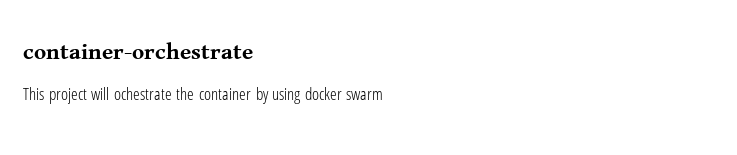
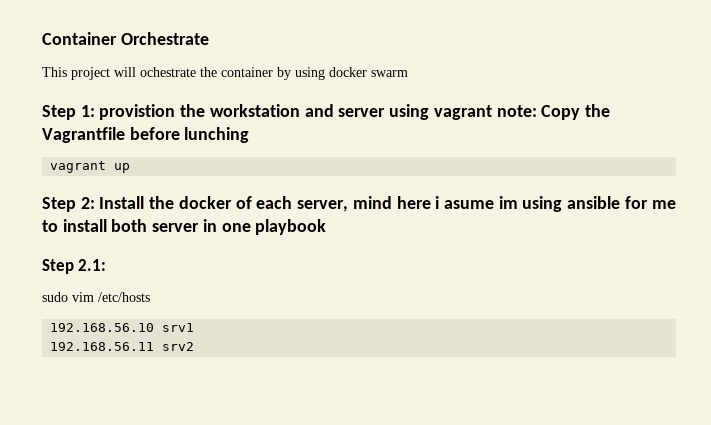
- container-orchestrate
+ Container Orchestrate
+ Step 1: provistion the workstation and server using vagrant note: Copy the Vagrantfile before lunching
+ vagrant up
+ Step 2: Install the docker of each server, mind here i asume im using ansible for me to install both server in one playbook
+ Step 2.1:
+ sudo vim /etc/hosts
+ 192.168.56.10 srv1
+ 192.168.56.11 srv2

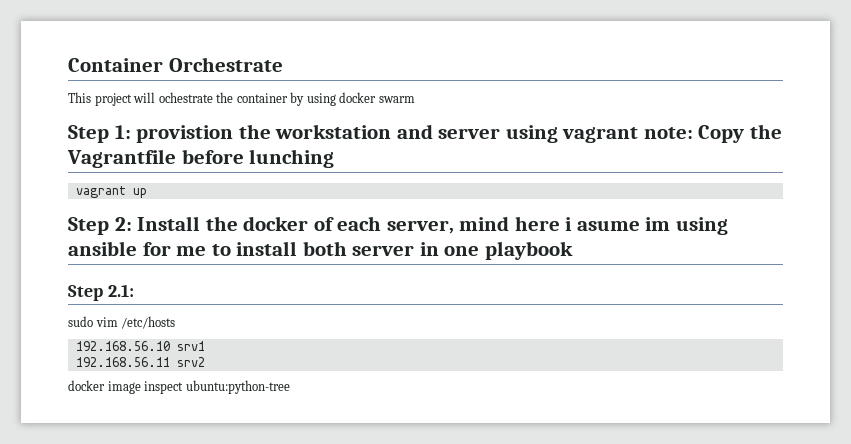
+ docker image inspect ubuntu:python-tree

